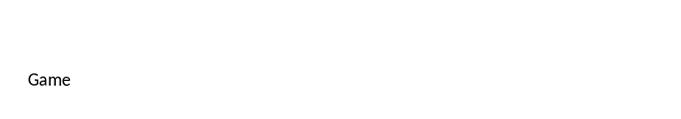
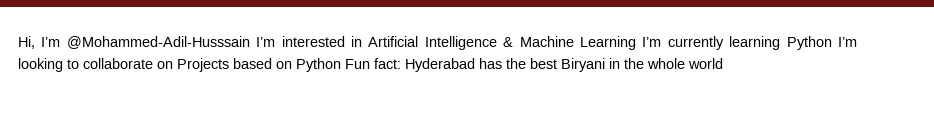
- Game
+ Hi, I’m @Mohammed-Adil-Husssain I’m interested in Artificial Intelligence & Machine Learning I’m currently learning Python I’m looking to collaborate on Projects based on Python Fun fact: Hyderabad has the best Biryani in the whole world

